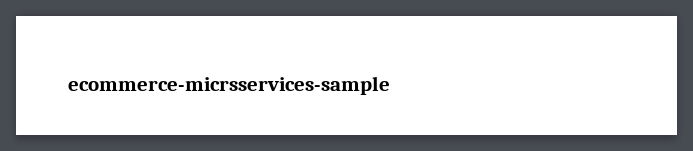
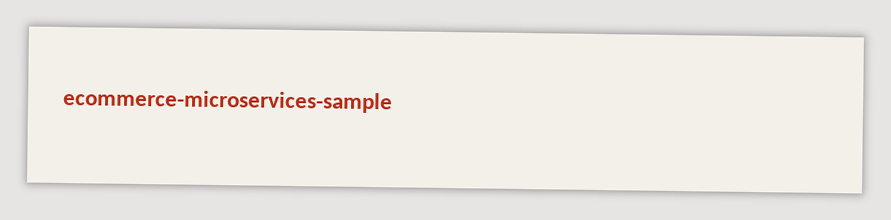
- ecommerce-micrsservices-sample
+ ecommerce-microservices-sample

